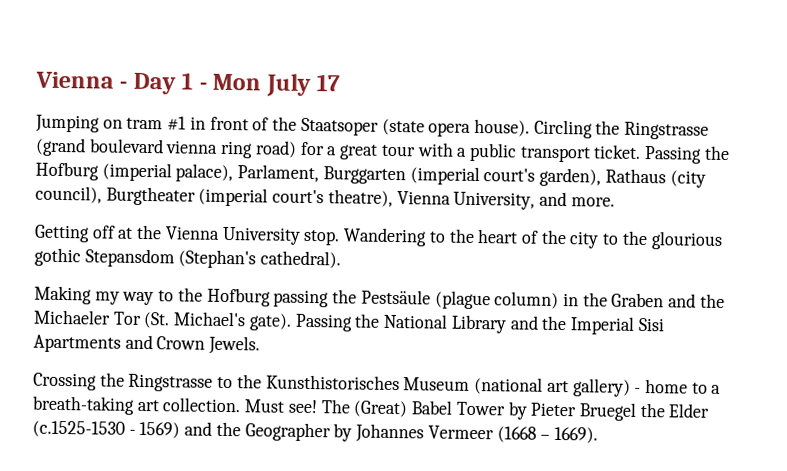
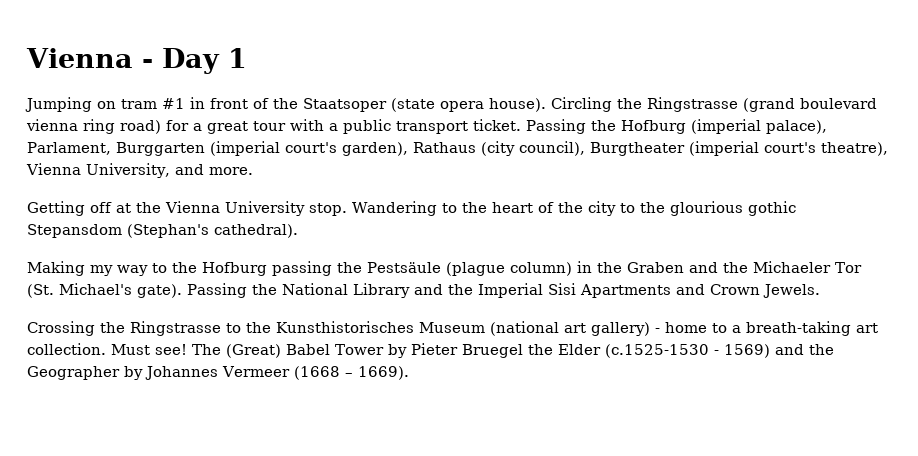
- Vienna - Day 1 - Mon July 17
+ Vienna - Day 1

